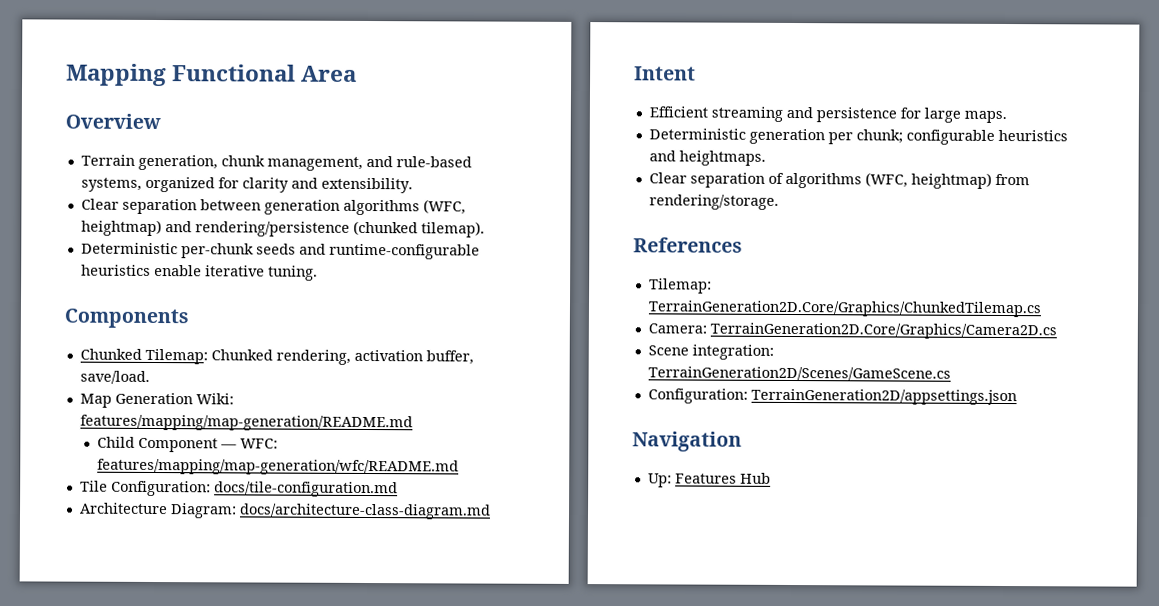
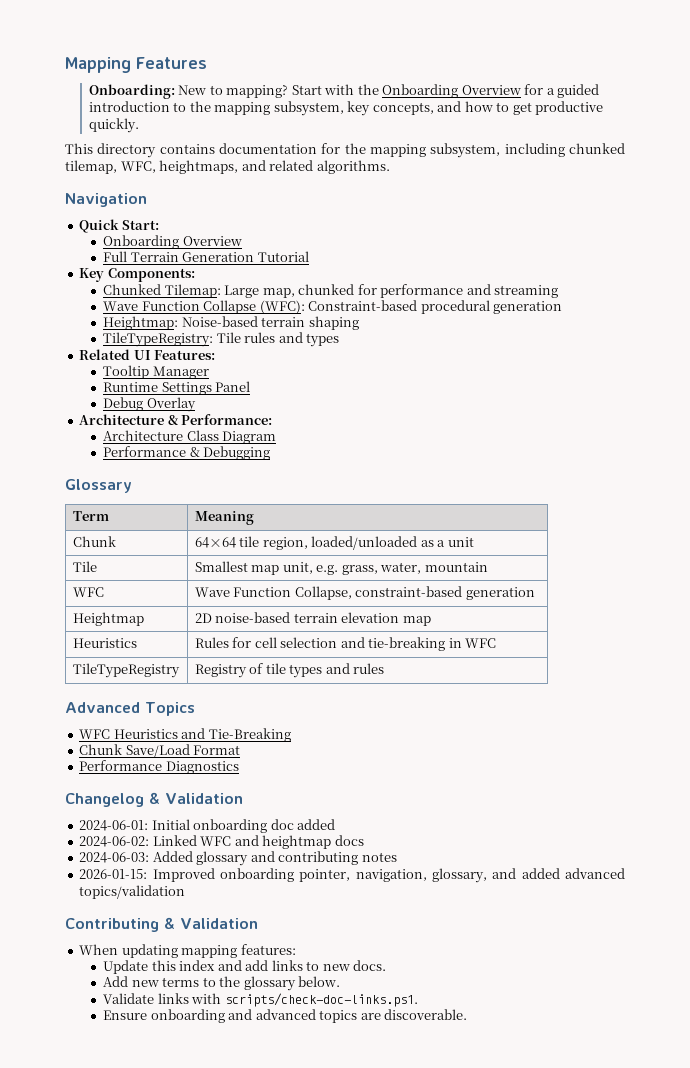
- Mapping Functional Area
- Overview
- Terrain generation, chunk management, and rule-based systems, organized for clarity and extensibility.
- Clear separation between generation algorithms (WFC, heightmap) and rendering/persistence (chunked tilemap).
- Deterministic per-chunk seeds and runtime-configurable heuristics enable iterative tuning.
- Components
- Chunked Tilemap: Chunked rendering, activation buffer, save/load.
- Map Generation Wiki: features/mapping/map-generation/README.md
- Child Component — WFC: features/mapping/map-generation/wfc/README.md
- Tile Configuration: docs/tile-configuration.md
- Architecture Diagram: docs/architecture-class-diagram.md
- Intent
- Efficient streaming and persistence for large maps.
- Deterministic generation per chunk; configurable heuristics and heightmaps.
- Clear separation of algorithms (WFC, heightmap) from rendering/storage.
- References
- Tilemap: TerrainGeneration2D.Core/Graphics/ChunkedTilemap.cs
- Camera: TerrainGeneration2D.Core/Graphics/Camera2D.cs
- Scene integration: TerrainGeneration2D/Scenes/GameScene.cs
- Configuration: TerrainGeneration2D/appsettings.json
+ Mapping Features
+ Onboarding: New to mapping? Start with the Onboarding Overview for a guided introduction to the mapping subsystem, key concepts, and how to get productive quickly.
+ This directory contains documentation for the mapping subsystem, including chunked tilemap, WFC, heightmaps, and related algorithms.
  Navigation
- Up: Features Hub
+ Quick Start:
+ Onboarding Overview
+ Full Terrain Generation Tutorial
+ Key Components:
+ Chunked Tilemap: Large map, chunked for performance and streaming
+ Wave Function Collapse (WFC): Constraint-based procedural generation
+ Heightmap: Noise-based terrain shaping
+ TileTypeRegistry: Tile rules and types
+ Related UI Features:
+ Tooltip Manager
+ Runtime Settings Panel
+ Debug Overlay
+ Architecture & Performance:
+ Architecture Class Diagram
+ Performance & Debugging
+ Glossary
+ Term | Meaning
+ Chunk | 64×64 tile region, loaded/unloaded as a unit
+ Tile | Smallest map unit, e.g. grass, water, mountain
+ WFC | Wave Function Collapse, constraint-based generation
+ Heightmap | 2D noise-based terrain elevation map
+ Heuristics | Rules for cell selection and tie-breaking in WFC
+ TileTypeRegistry | Registry of tile types and rules
+ Advanced Topics
+ WFC Heuristics and Tie-Breaking
+ Chunk Save/Load Format
+ Performance Diagnostics
+ Changelog & Validation
+ 2024-06-01: Initial onboarding doc added
+ 2024-06-02: Linked WFC and heightmap docs
+ 2024-06-03: Added glossary and contributing notes
+ 2026-01-15: Improved onboarding pointer, navigation, glossary, and added advanced topics/validation
+ Contributing & Validation
+ When updating mapping features:
+ Update this index and add links to new docs.
+ Add new terms to the glossary below.
+ Validate links with scripts/check-doc-links.ps1.
+ Ensure onboarding and advanced topics are discoverable.

